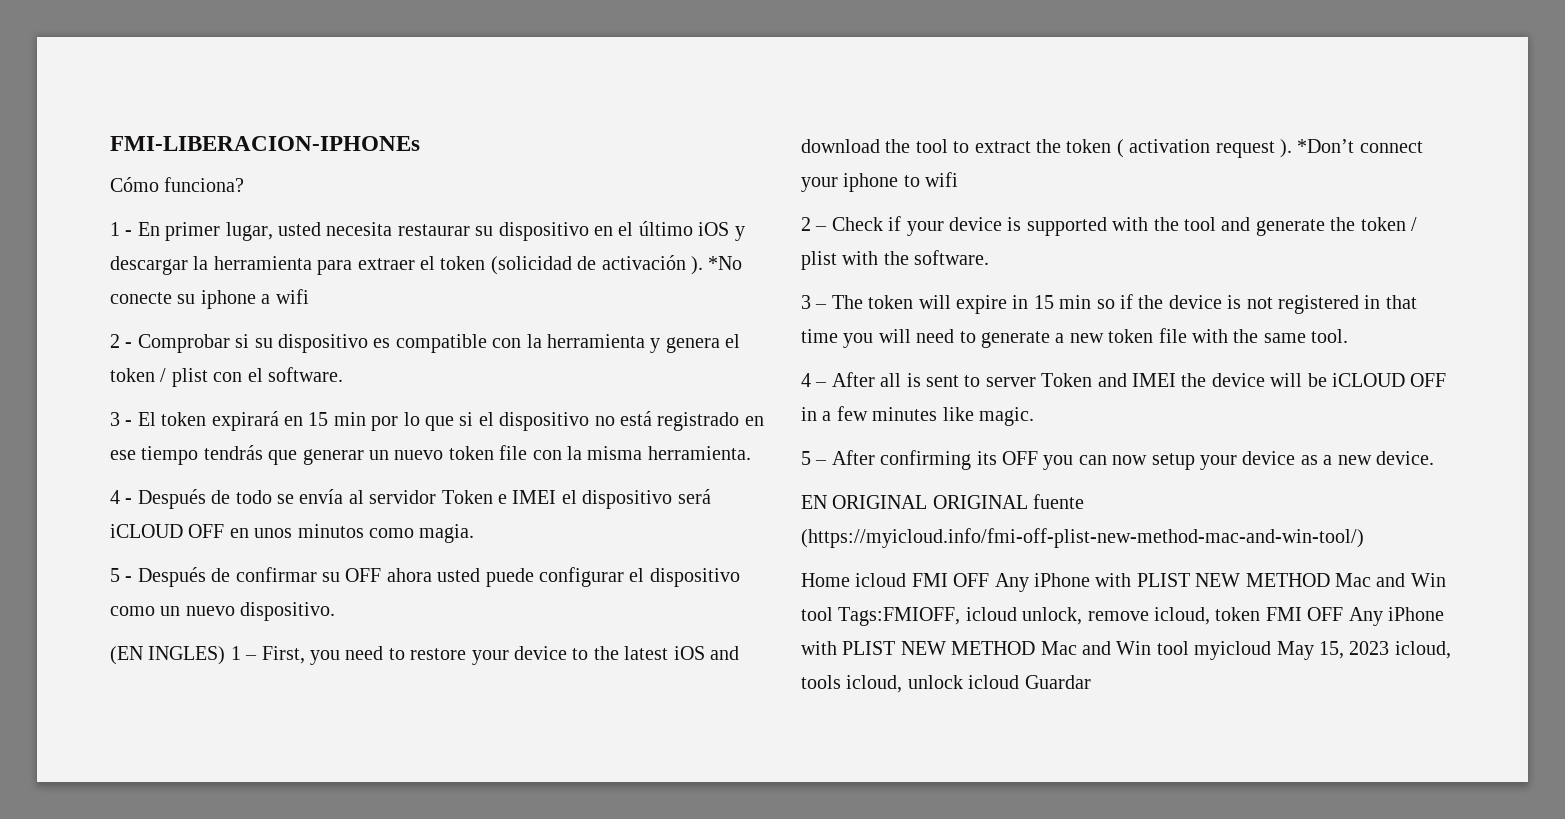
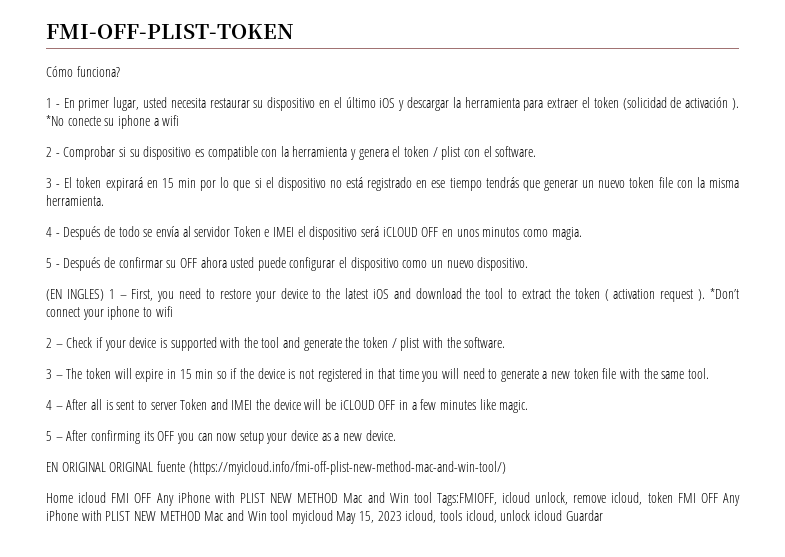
- FMI-LIBERACION-IPHONEs
+ FMI-OFF-PLIST-TOKEN

